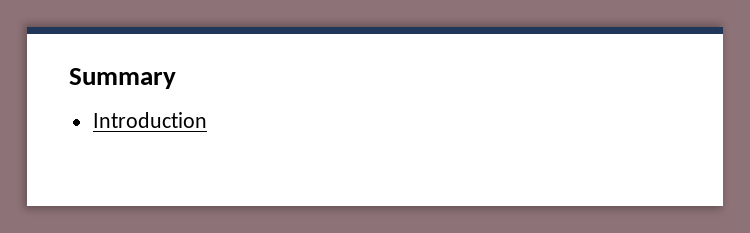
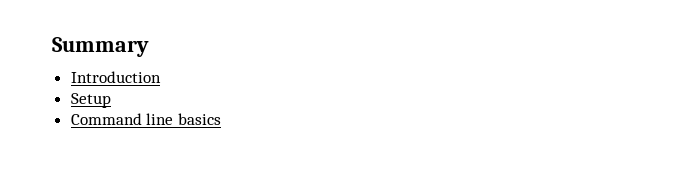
+ Setup
+ Command line basics

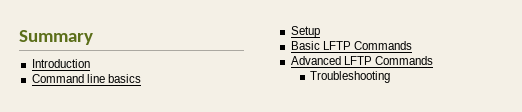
- Setup
+ Setup
+ Basic LFTP Commands
+ Advanced LFTP Commands
+ Troubleshooting

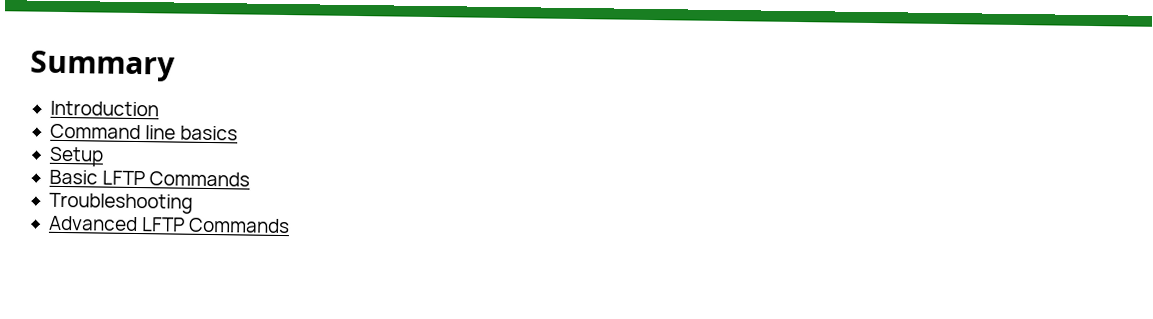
+ Troubleshooting
- Troubleshooting

